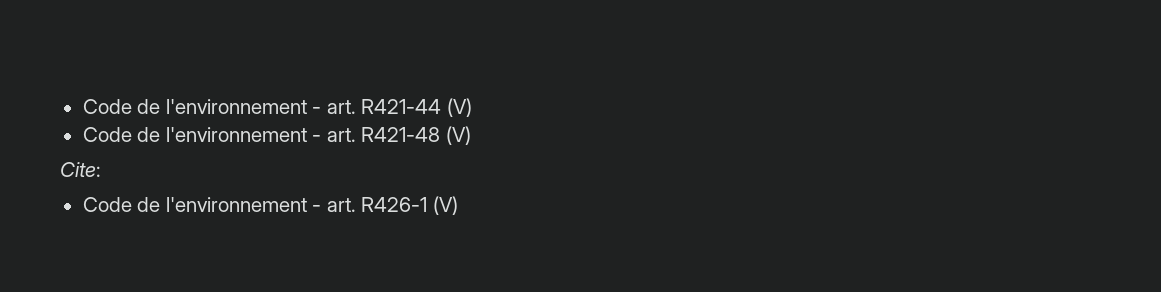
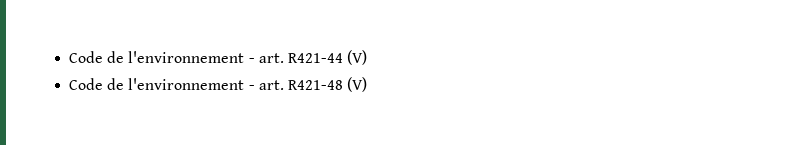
- Cite:
- Code de l'environnement - art. R426-1 (V)

